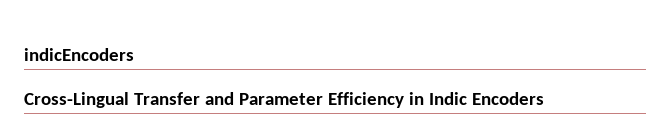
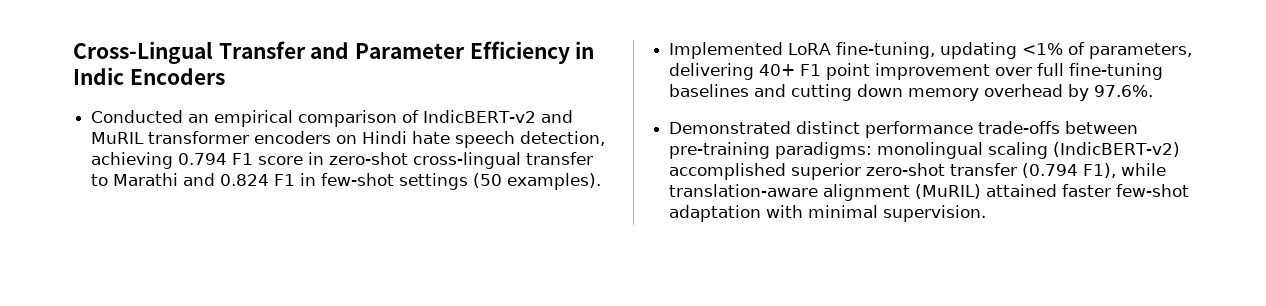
- indicEncoders
+ Conducted an empirical comparison of IndicBERT-v2 and MuRIL transformer encoders on Hindi hate speech detection, achieving 0.794 F1 score in zero-shot cross-lingual transfer to Marathi and 0.824 F1 in few-shot settings (50 examples).
+ Implemented LoRA fine-tuning, updating <1% of parameters, delivering 40+ F1 point improvement over full fine-tuning baselines and cutting down memory overhead by 97.6%.
+ Demonstrated distinct performance trade-offs between pre-training paradigms: monolingual scaling (IndicBERT-v2) accomplished superior zero-shot transfer (0.794 F1), while translation-aware alignment (MuRIL) attained faster few-shot adaptation with minimal supervision.

